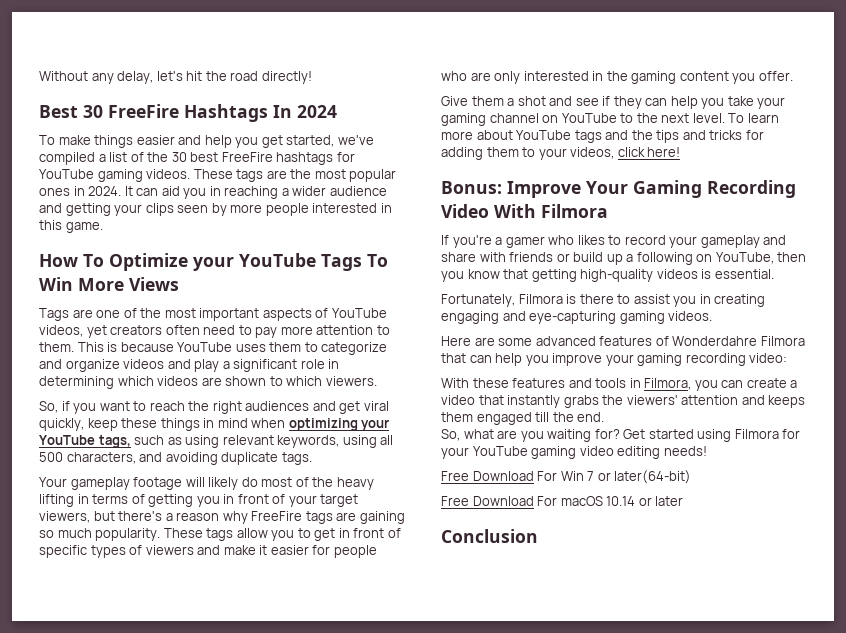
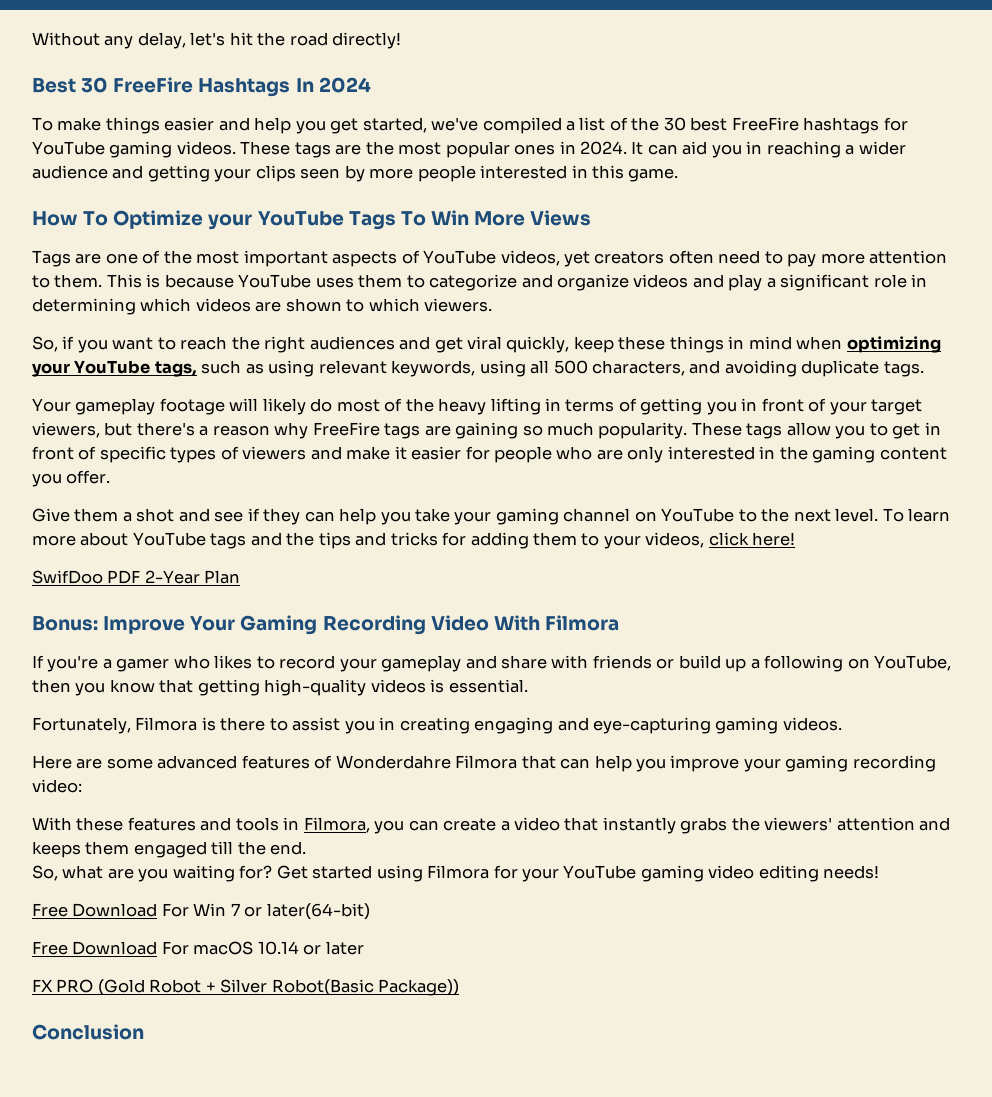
+ SwifDoo PDF 2-Year Plan
+ FX PRO (Gold Robot + Silver Robot(Basic Package))

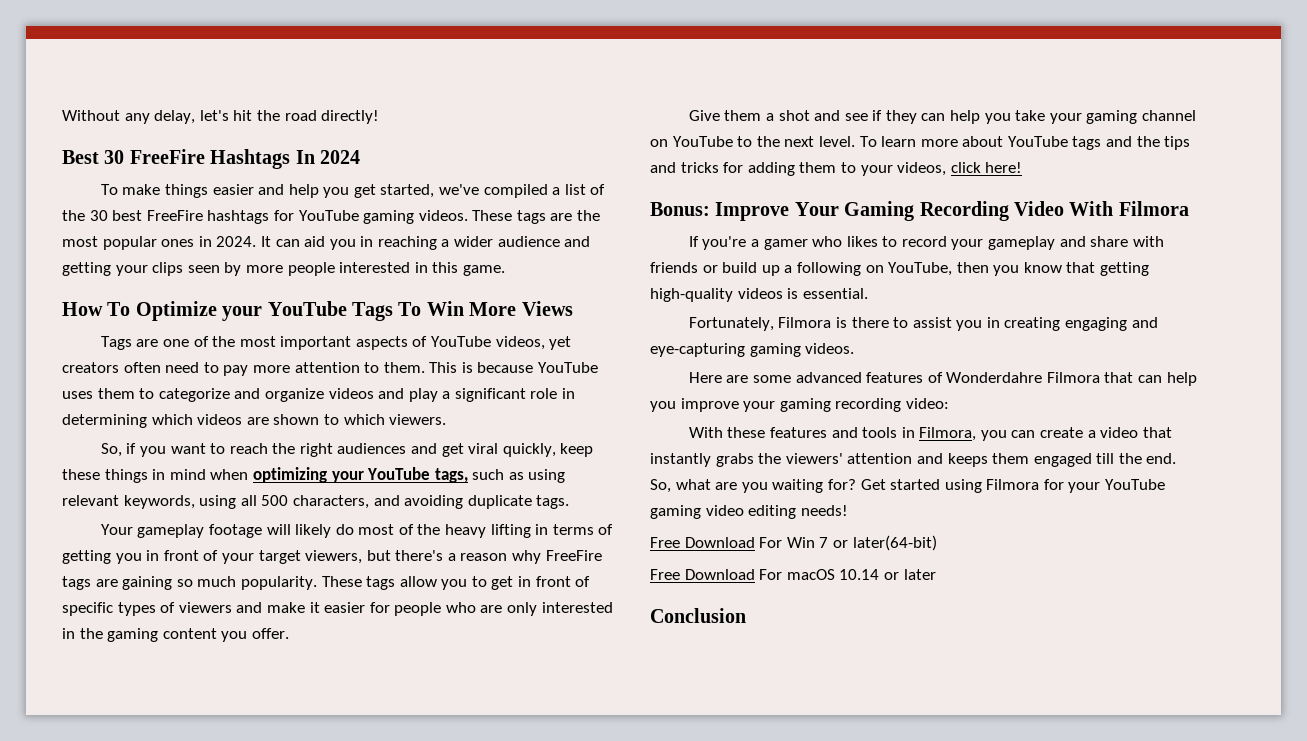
- SwifDoo PDF 2-Year Plan
- FX PRO (Gold Robot + Silver Robot(Basic Package))

